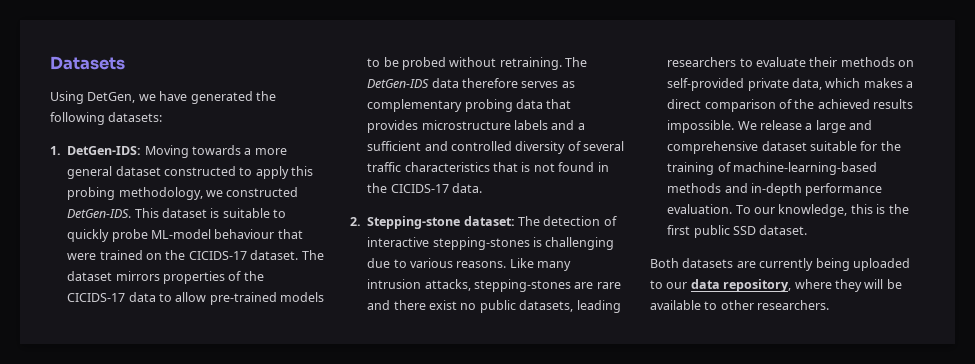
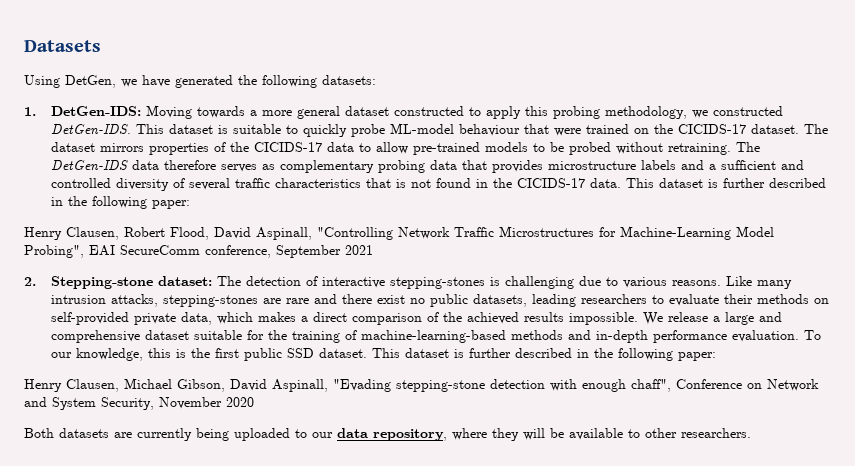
- The DetGen-IDS data therefore serves as complementary probing data that provides microstructure labels and a sufficient and controlled diversity of several traffic characteristics that is not found in the CICIDS-17 data.
+ The DetGen-IDS data therefore serves as complementary probing data that provides microstructure labels and a sufficient and controlled diversity of several traffic characteristics that is not found in the CICIDS-17 data. This dataset is further described in the following paper:
+ Henry Clausen, Robert Flood, David Aspinall, "Controlling Network Traffic Microstructures for Machine-Learning Model Probing", EAI SecureComm conference, September 2021
- To our knowledge, this is the first public SSD dataset.
+ To our knowledge, this is the first public SSD dataset. This dataset is further described in the following paper:
+ Henry Clausen, Michael Gibson, David Aspinall, "Evading stepping-stone detection with enough chaff", Conference on Network and System Security, November 2020

